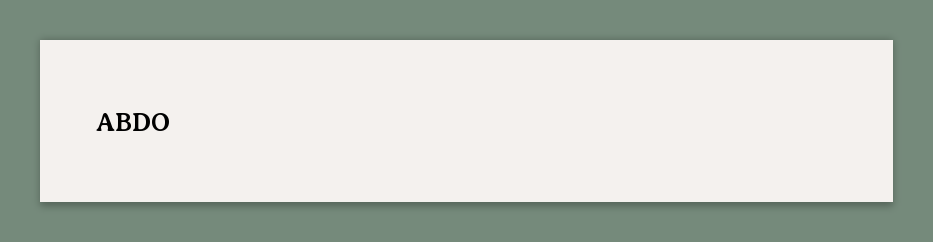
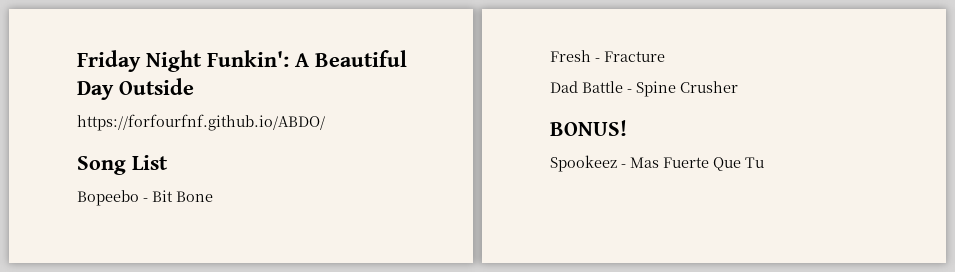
- ABDO
+ Friday Night Funkin': A Beautiful Day Outside
+ https://forfourfnf.github.io/ABDO/
+ Song List
+ Bopeebo - Bit Bone
+ Fresh - Fracture
+ Dad Battle - Spine Crusher
+ BONUS!
+ Spookeez - Mas Fuerte Que Tu

